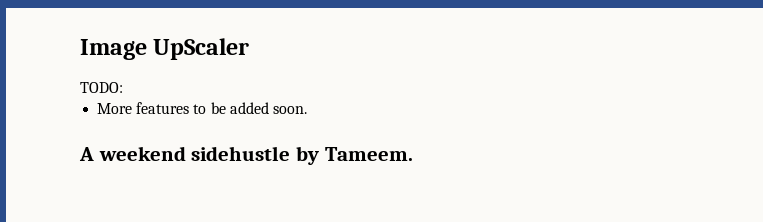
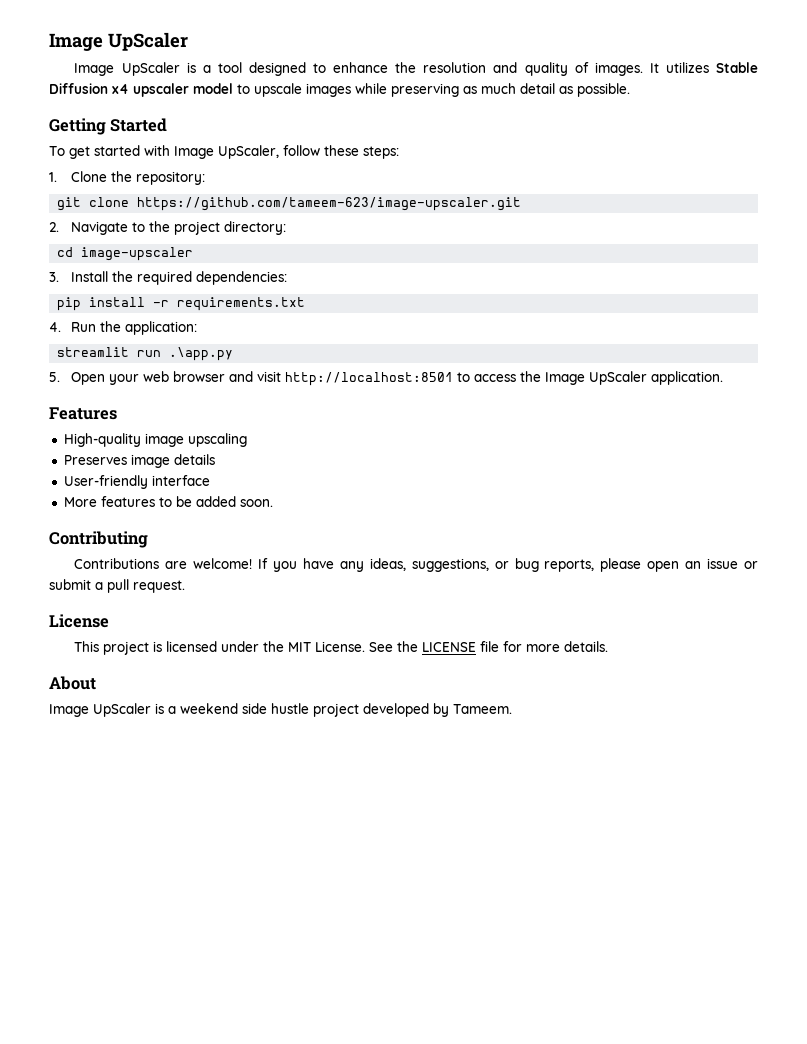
- TODO:
+ Image UpScaler is a tool designed to enhance the resolution and quality of images. It utilizes Stable Diffusion x4 upscaler model to upscale images while preserving as much detail as possible.
+ Getting Started
+ To get started with Image UpScaler, follow these steps:
+ 1. Clone the repository:
+ git clone https://github.com/tameem-623/image-upscaler.git
+ 2. Navigate to the project directory:
+ cd image-upscaler
+ 3. Install the required dependencies:
+ pip install -r requirements.txt
+ 4. Run the application:
+ streamlit run .\app.py
+ 5. Open your web browser and visit http://localhost:8501 to access the Image UpScaler application.
+ Features
+ High-quality image upscaling
+ Preserves image details
+ User-friendly interface
- A weekend sidehustle by Tameem.
+ Contributing
+ Contributions are welcome! If you have any ideas, suggestions, or bug reports, please open an issue or submit a pull request.
+ License
+ This project is licensed under the MIT License. See the LICENSE file for more details.
+ About
+ Image UpScaler is a weekend side hustle project developed by Tameem.

